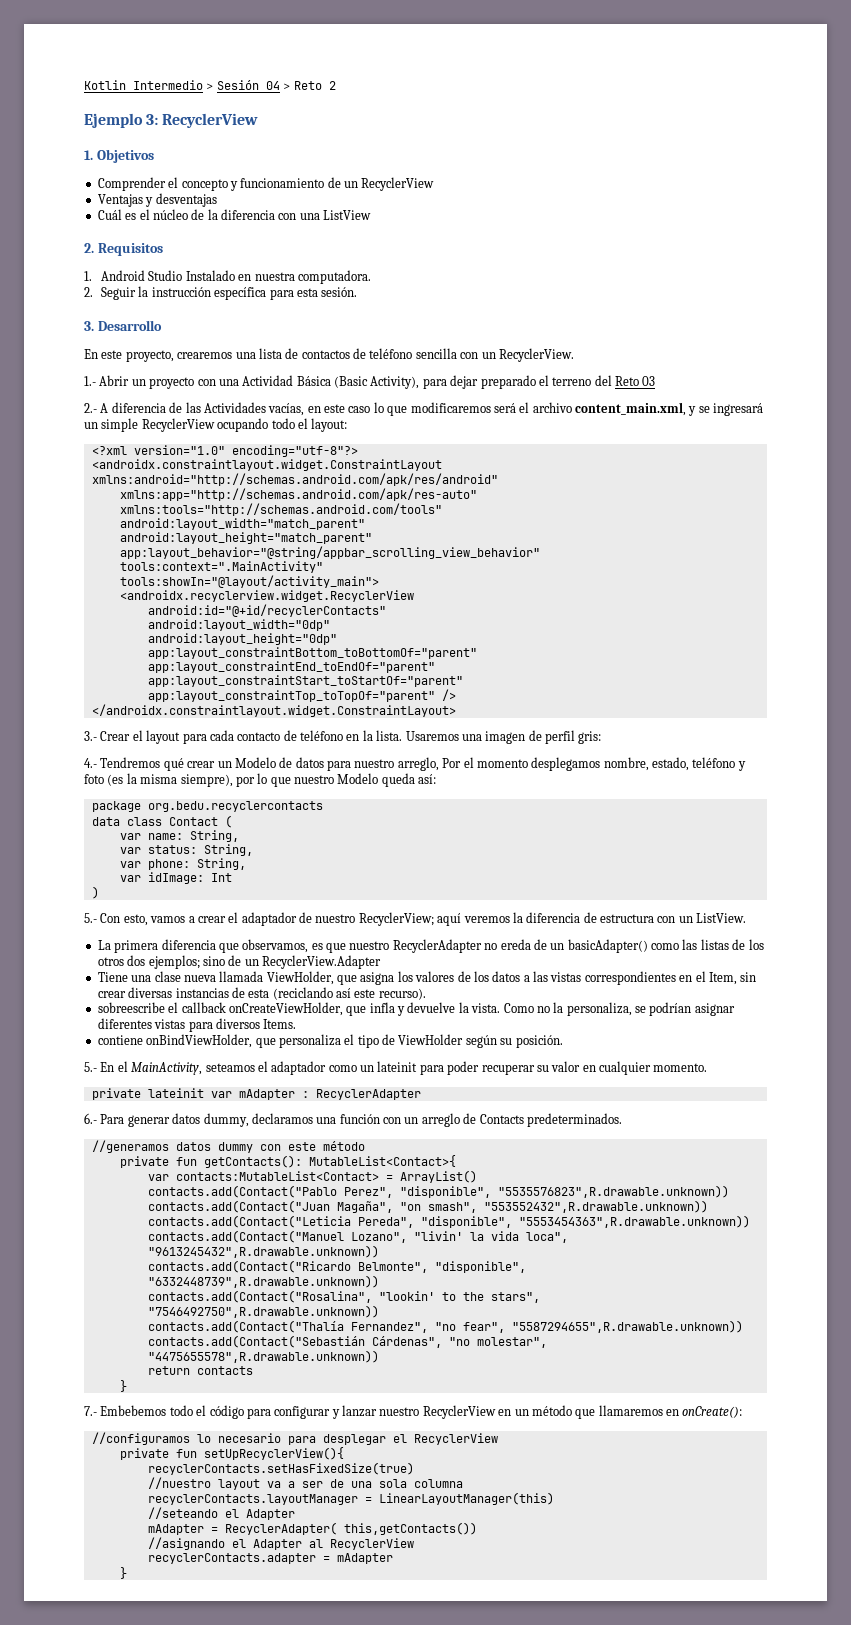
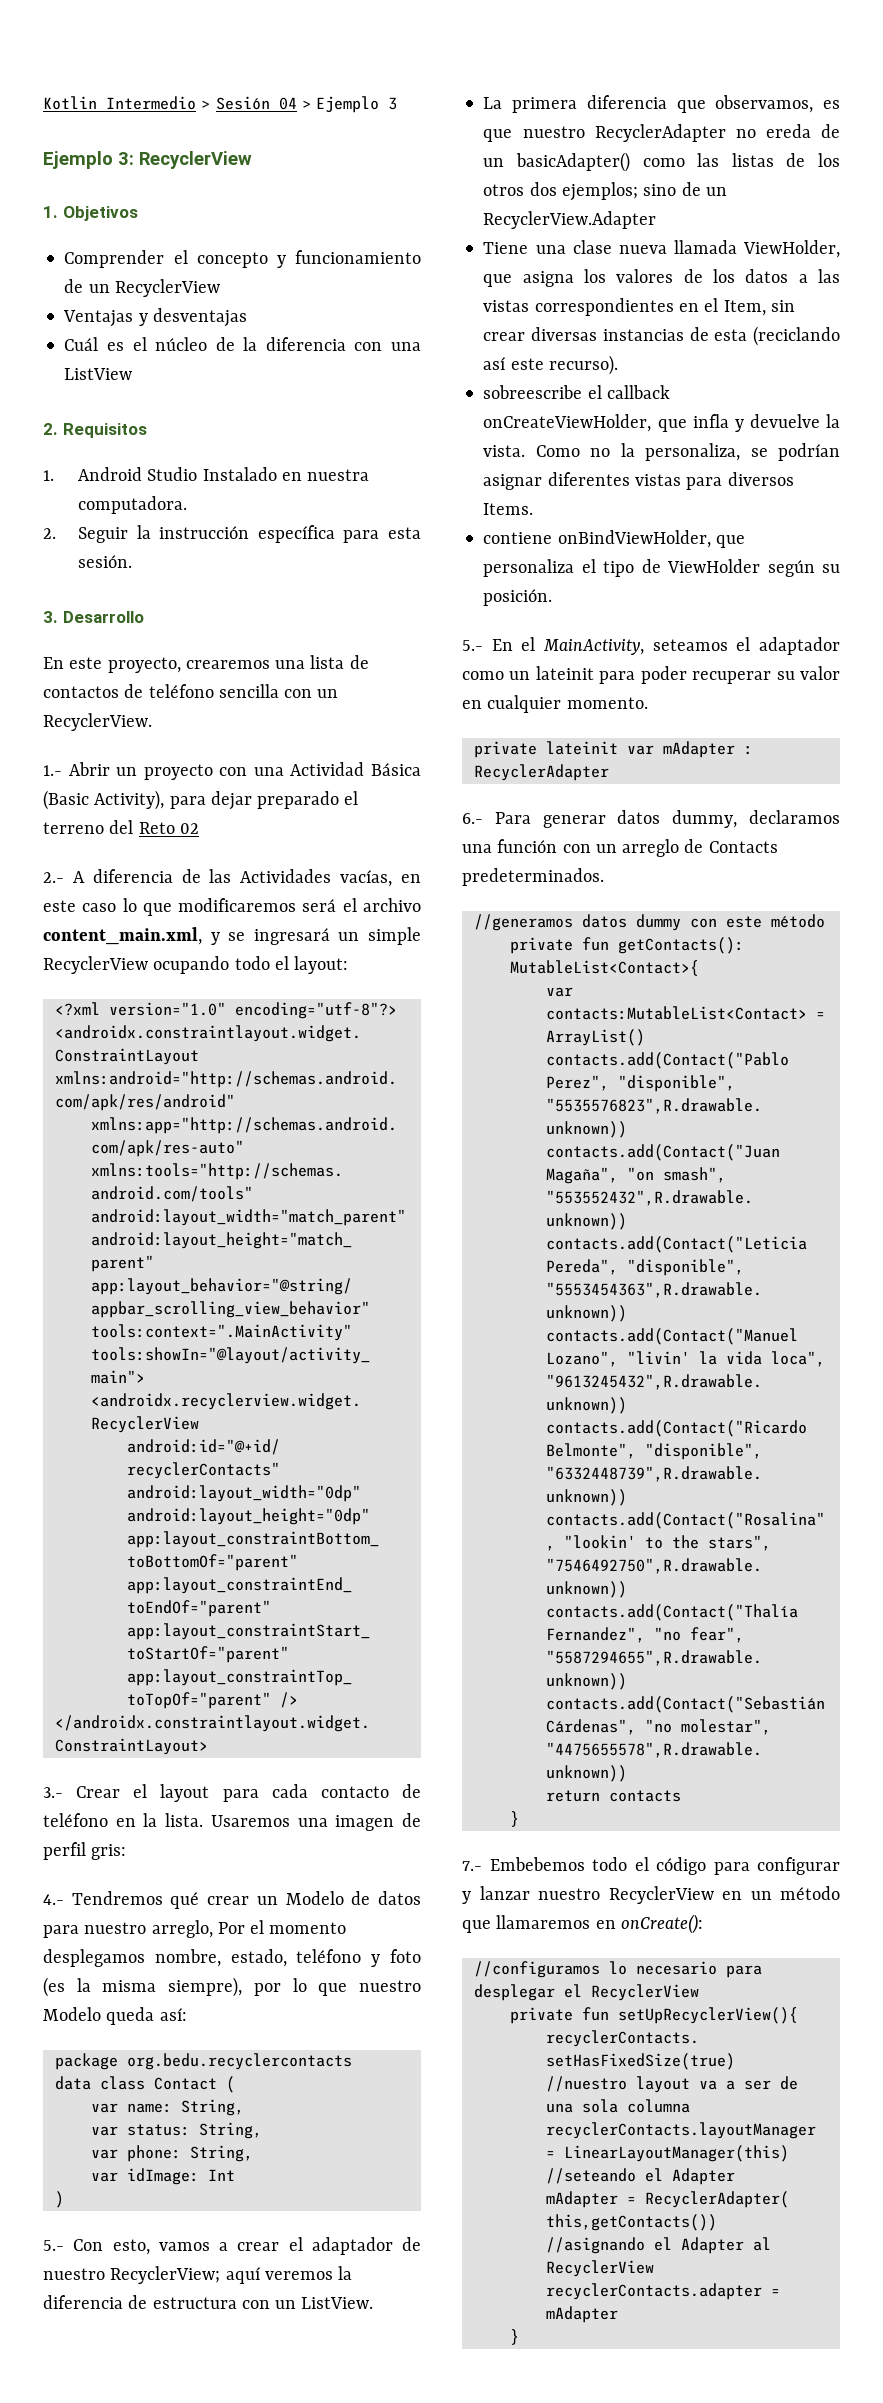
- Kotlin Intermedio > Sesión 04 > Reto 2
+ Kotlin Intermedio > Sesión 04 > Ejemplo 3
- 1.- Abrir un proyecto con una Actividad Básica (Basic Activity), para dejar preparado el terreno del Reto 03
+ 1.- Abrir un proyecto con una Actividad Básica (Basic Activity), para dejar preparado el terreno del Reto 02

